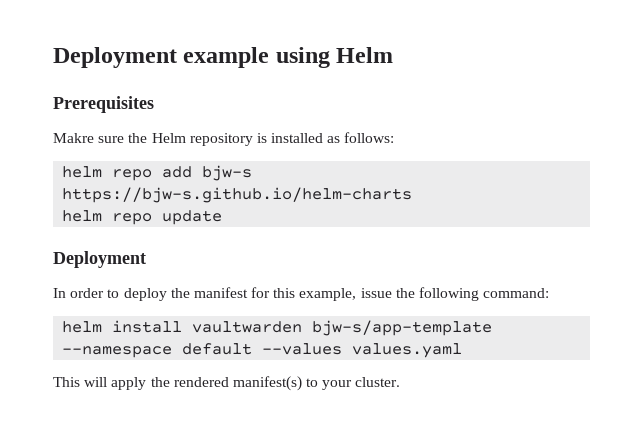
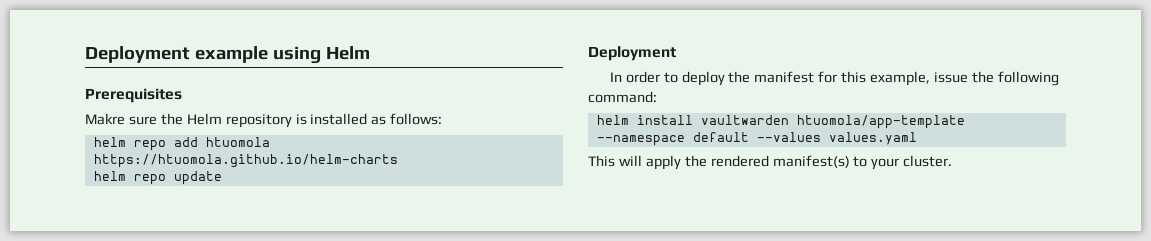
- helm repo add bjw-s https://bjw-s.github.io/helm-charts
+ helm repo add htuomola https://htuomola.github.io/helm-charts
- helm install vaultwarden bjw-s/app-template --namespace default --values values.yaml
+ helm install vaultwarden htuomola/app-template --namespace default --values values.yaml

